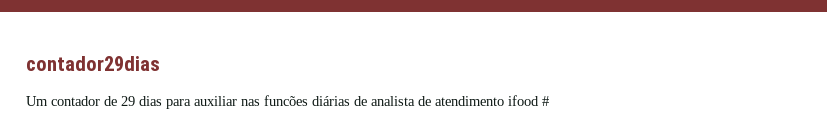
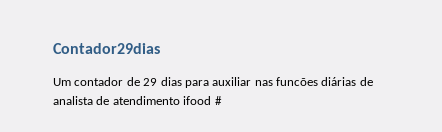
- contador29dias
+ Contador29dias

